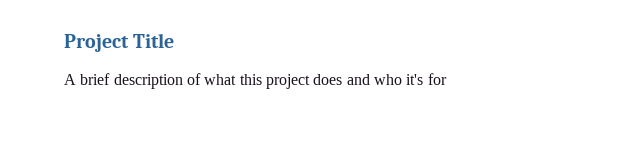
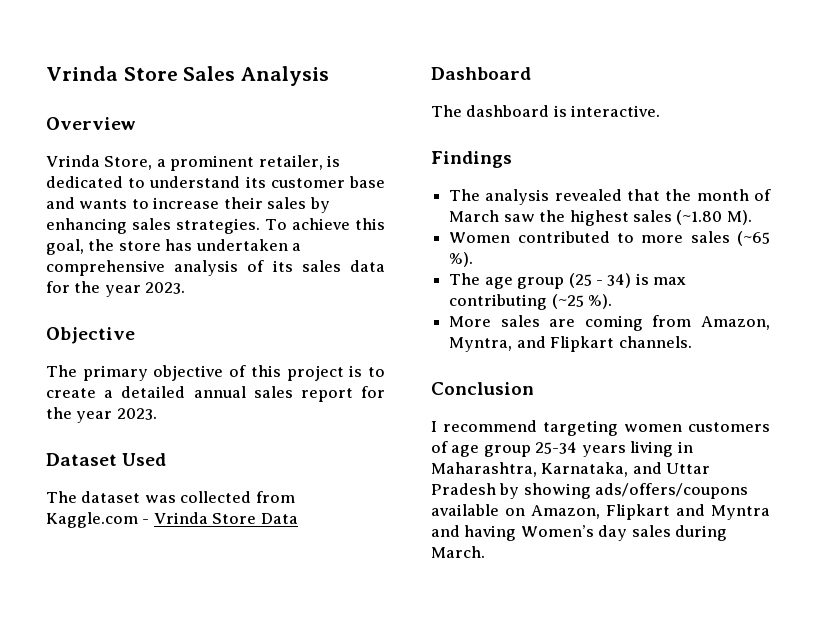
- Project Title
- A brief description of what this project does and who it's for
+ Vrinda Store Sales Analysis
+ Overview
+ Vrinda Store, a prominent retailer, is dedicated to understand its customer base and wants to increase their sales by enhancing sales strategies. To achieve this goal, the store has undertaken a comprehensive analysis of its sales data for the year 2023.
+ Objective
+ The primary objective of this project is to create a detailed annual sales report for the year 2023.
+ Dataset Used
+ The dataset was collected from Kaggle.com - Vrinda Store Data
+ Dashboard
+ The dashboard is interactive.
+ Findings
+ The analysis revealed that the month of March saw the highest sales (~1.80 M).
+ Women contributed to more sales (~65 %).
+ The age group (25 - 34) is max contributing (~25 %).
+ More sales are coming from Amazon, Myntra, and Flipkart channels.
+ Conclusion
+ I recommend targeting women customers of age group 25-34 years living in Maharashtra, Karnataka, and Uttar Pradesh by showing ads/offers/coupons available on Amazon, Flipkart and Myntra and having Women’s day sales during March.

